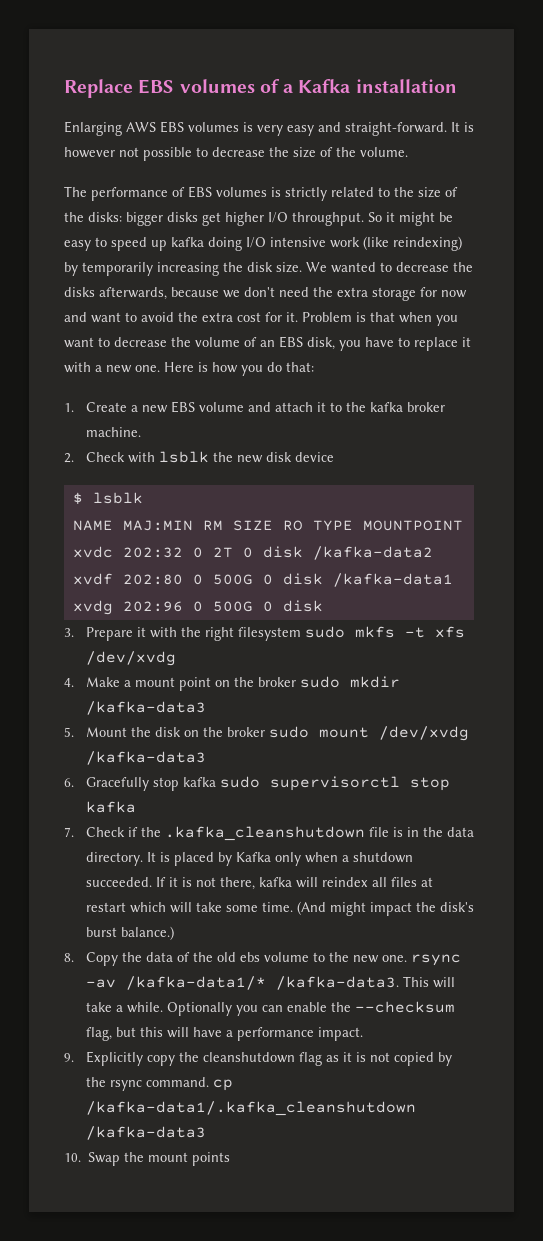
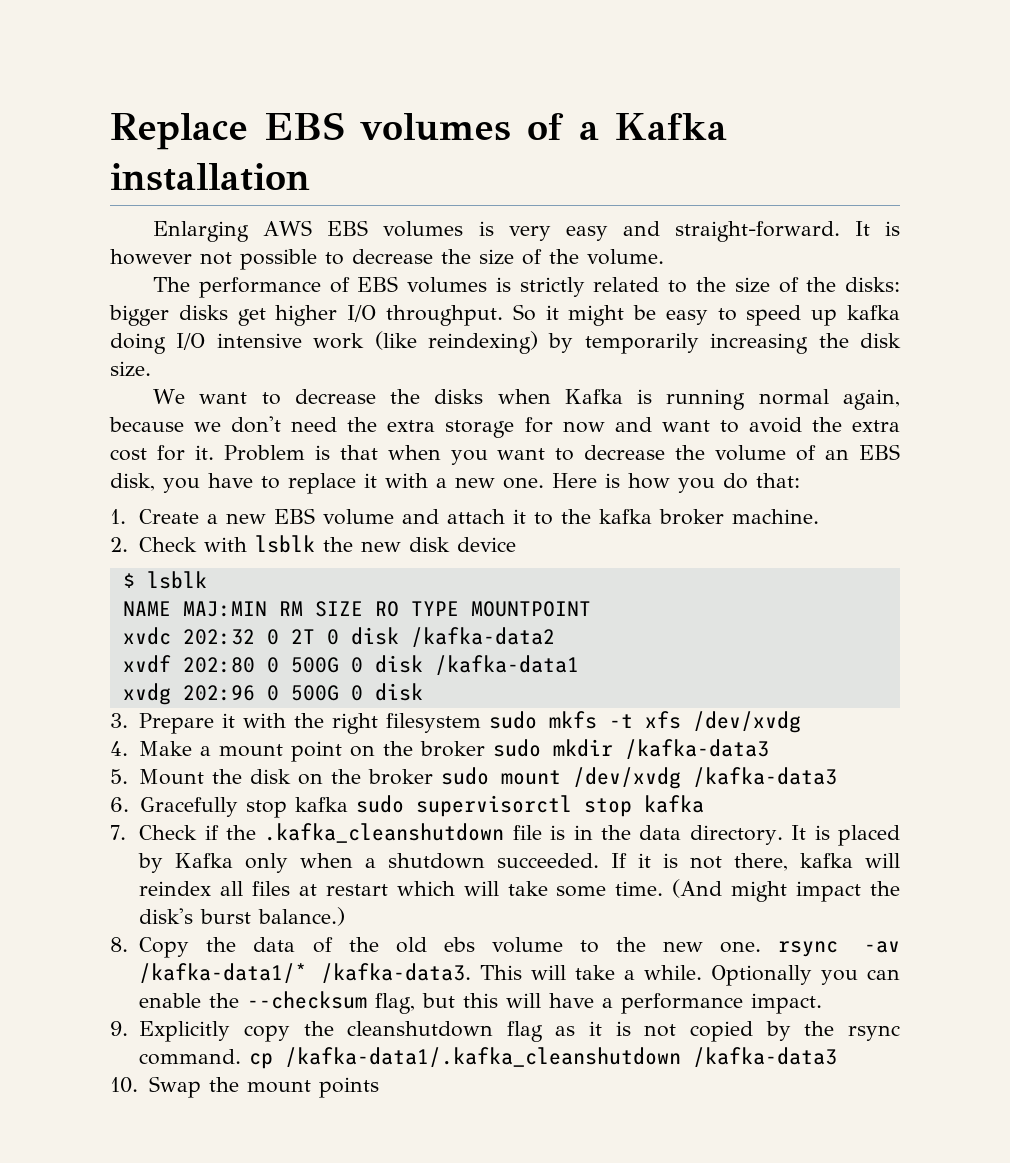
- So it might be easy to speed up kafka doing I/O intensive work (like reindexing) by temporarily increasing the disk size. We wanted to decrease the disks afterwards, because we don't need the extra storage for now and want to avoid the extra cost for it.
+ So it might be easy to speed up kafka doing I/O intensive work (like reindexing) by temporarily increasing the disk size.
+ We want to decrease the disks when Kafka is running normal again, because we don't need the extra storage for now and want to avoid the extra cost for it.

